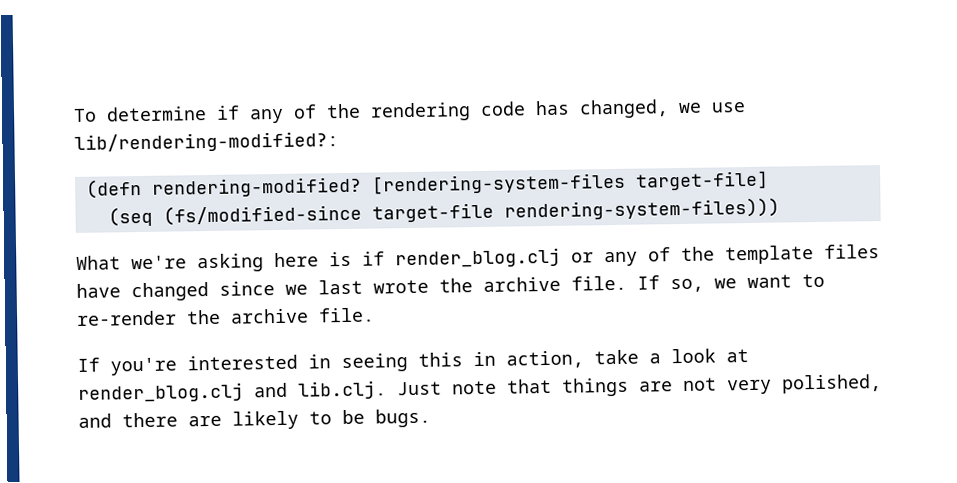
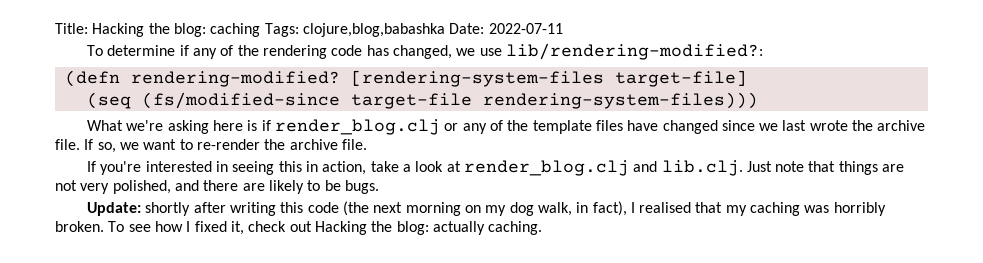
+ Title: Hacking the blog: caching Tags: clojure,blog,babashka Date: 2022-07-11
+ Update: shortly after writing this code (the next morning on my dog walk, in fact), I realised that my caching was horribly broken. To see how I fixed it, check out Hacking the blog: actually caching.

